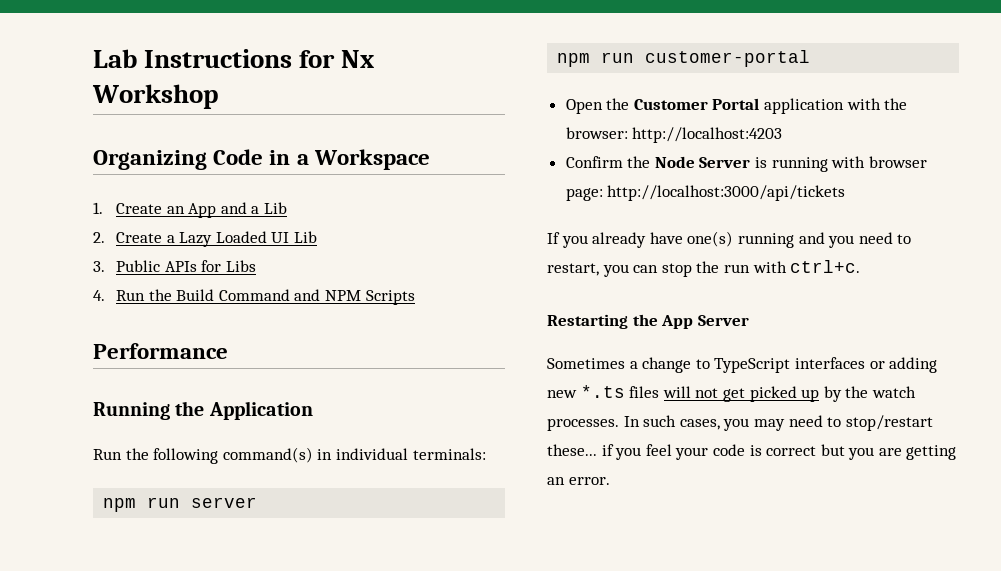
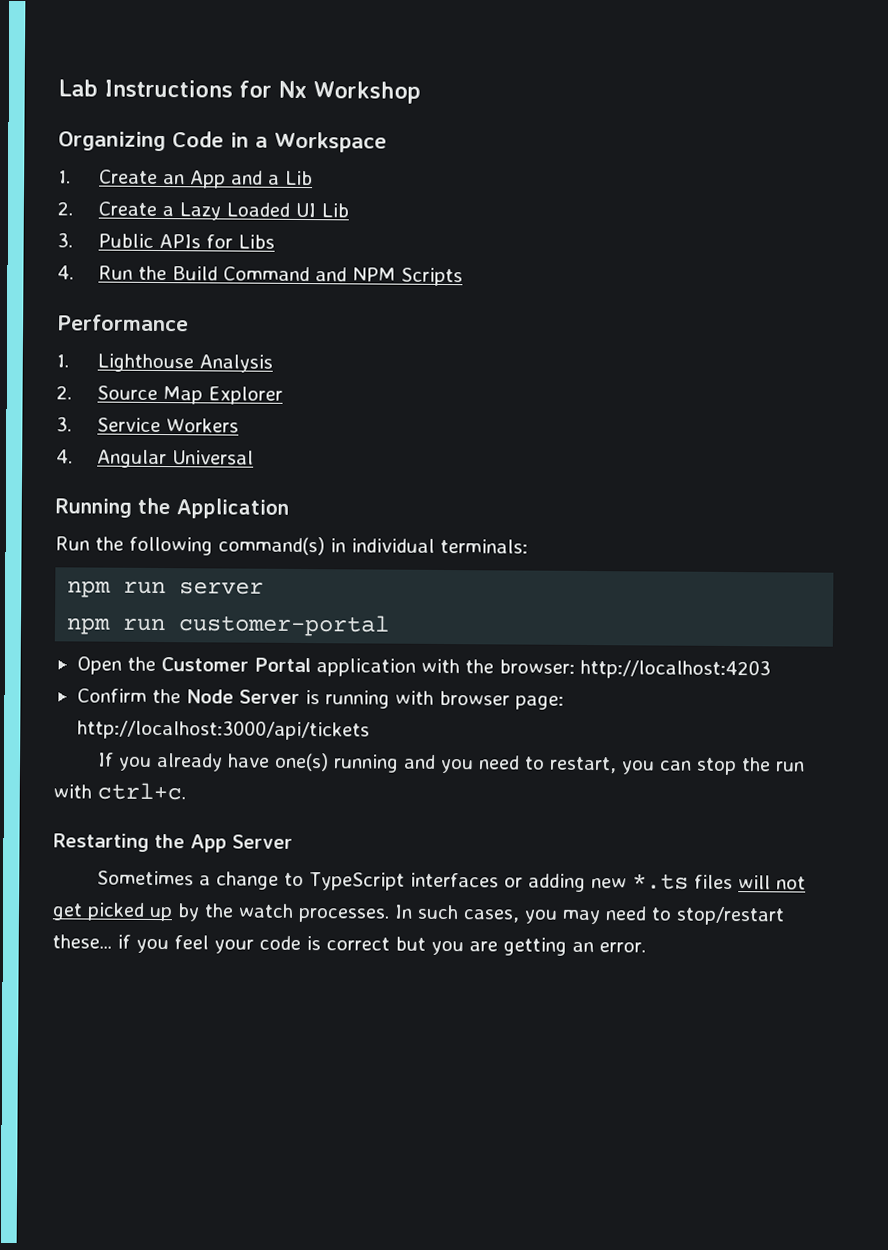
+ 1. Lighthouse Analysis
+ 2. Source Map Explorer
+ 3. Service Workers
+ 4. Angular Universal

